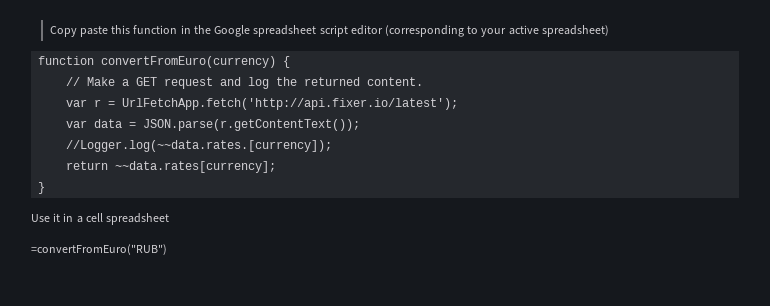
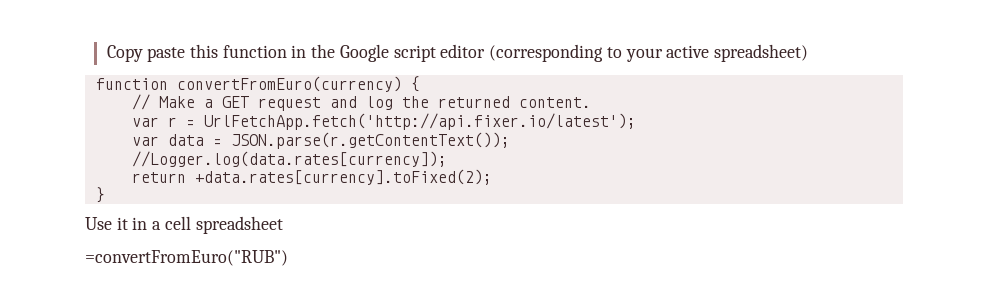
- Copy paste this function in the Google spreadsheet script editor (corresponding to your active spreadsheet)
+ Copy paste this function in the Google script editor (corresponding to your active spreadsheet)
- //Logger.log(~~data.rates.[currency]);
+ //Logger.log(data.rates[currency]);
- return ~~data.rates[currency];
+ return +data.rates[currency].toFixed(2);

